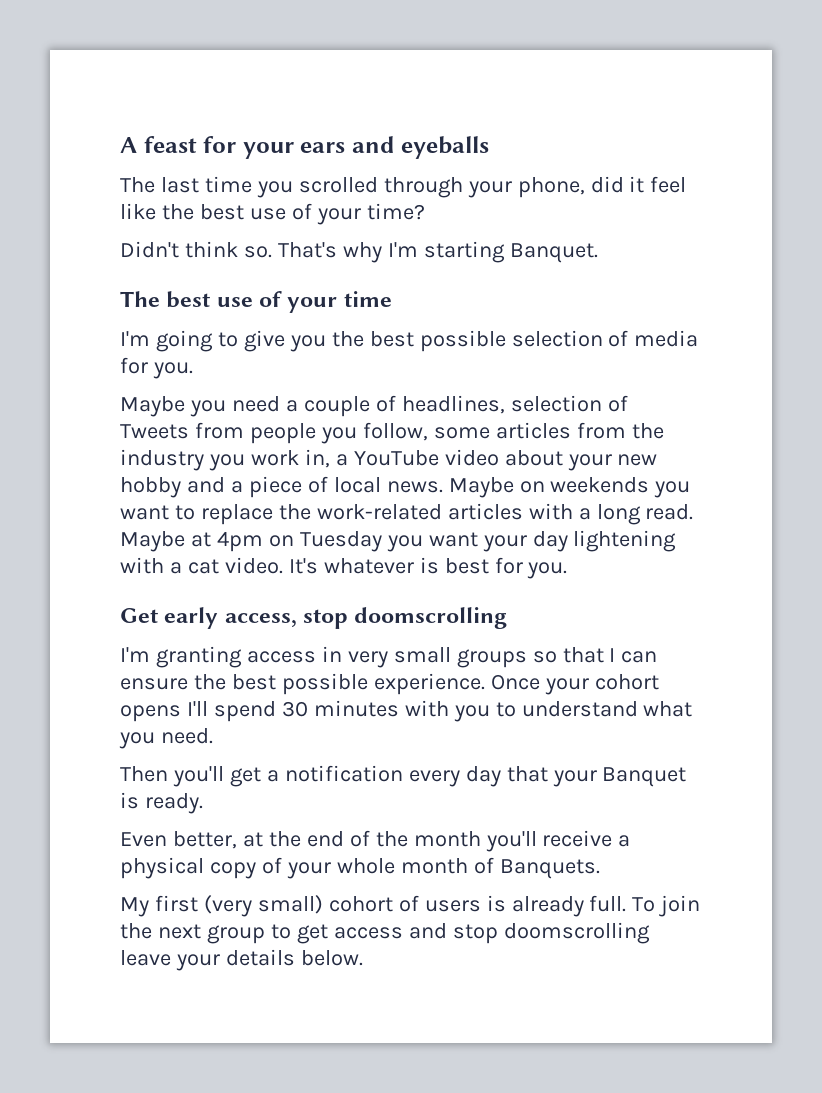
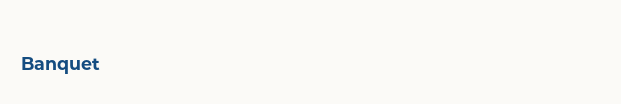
- A feast for your ears and eyeballs
- The last time you scrolled through your phone, did it feel like the best use of your time?
- Didn't think so. That's why I'm starting Banquet.
- The best use of your time
- I'm going to give you the best possible selection of media for you.
- Maybe you need a couple of headlines, selection of Tweets from people you follow, some articles from the industry you work in, a YouTube video about your new hobby and a piece of local news. Maybe on weekends you want to replace the work-related articles with a long read. Maybe at 4pm on Tuesday you want your day lightening with a cat video. It's whatever is best for you.
- Get early access, stop doomscrolling
- I'm granting access in very small groups so that I can ensure the best possible experience. Once your cohort opens I'll spend 30 minutes with you to understand what you need.
- Then you'll get a notification every day that your Banquet is ready.
- Even better, at the end of the month you'll receive a physical copy of your whole month of Banquets.
- My first (very small) cohort of users is already full. To join the next group to get access and stop doomscrolling leave your details below.
+ Banquet

